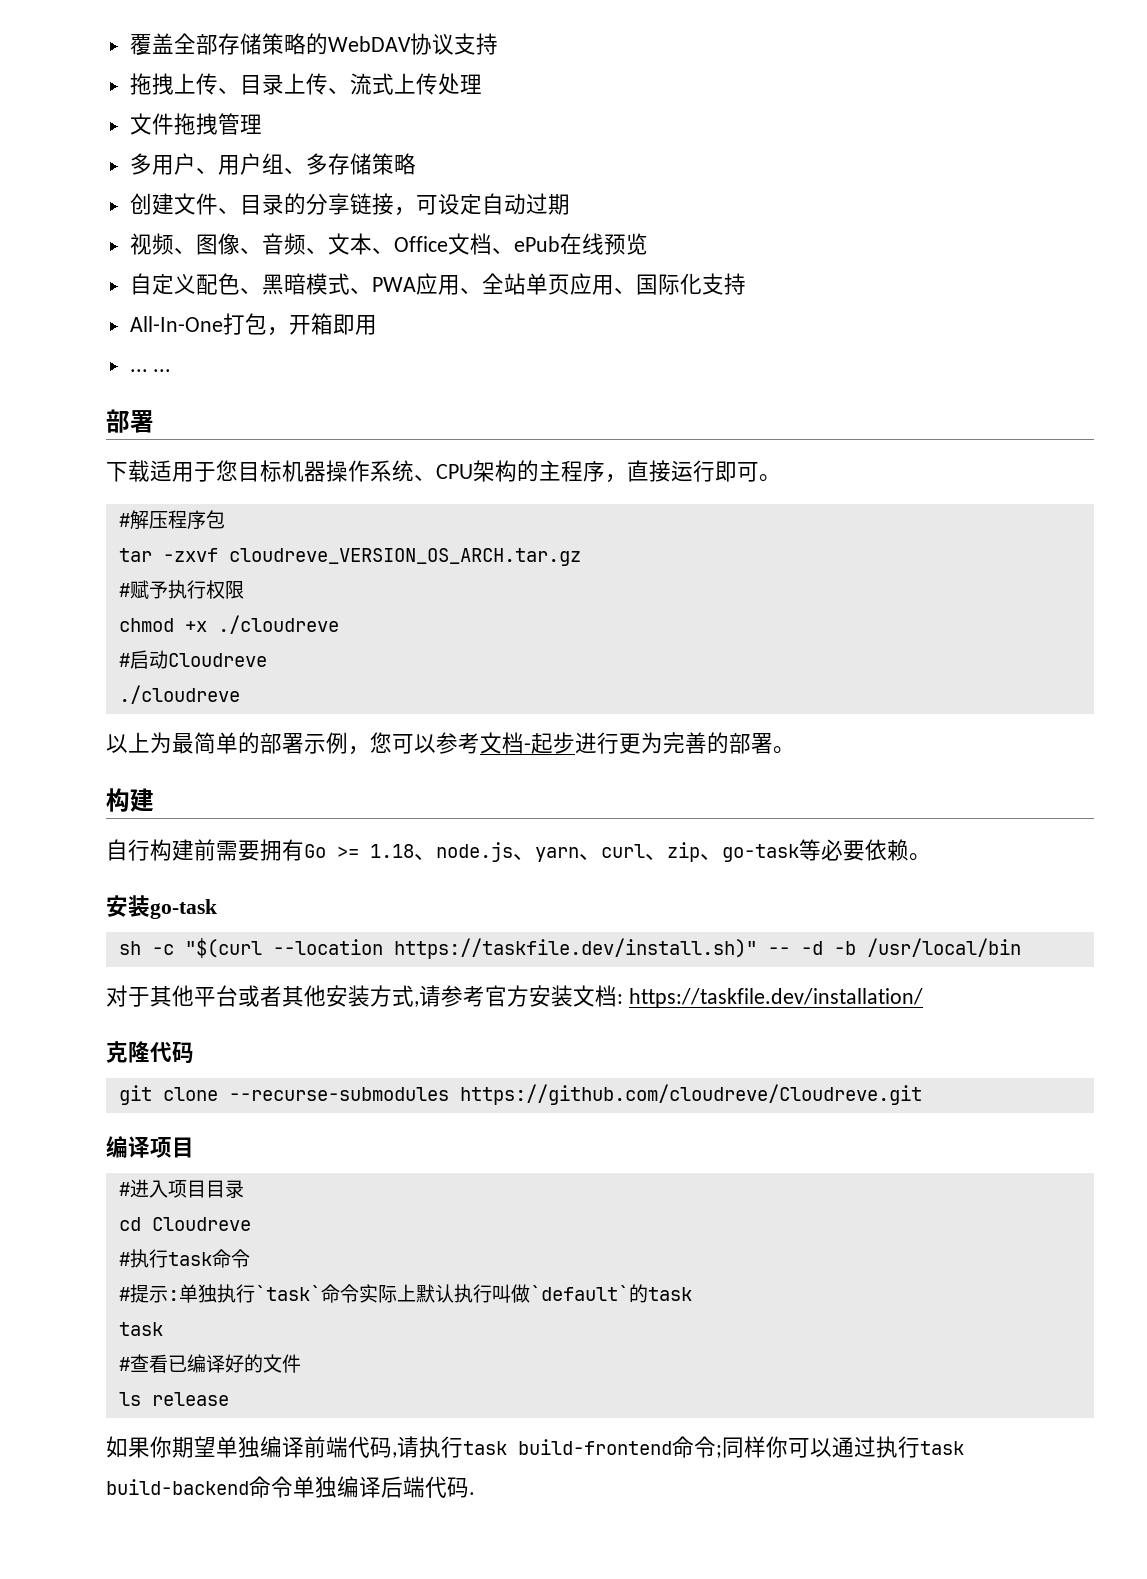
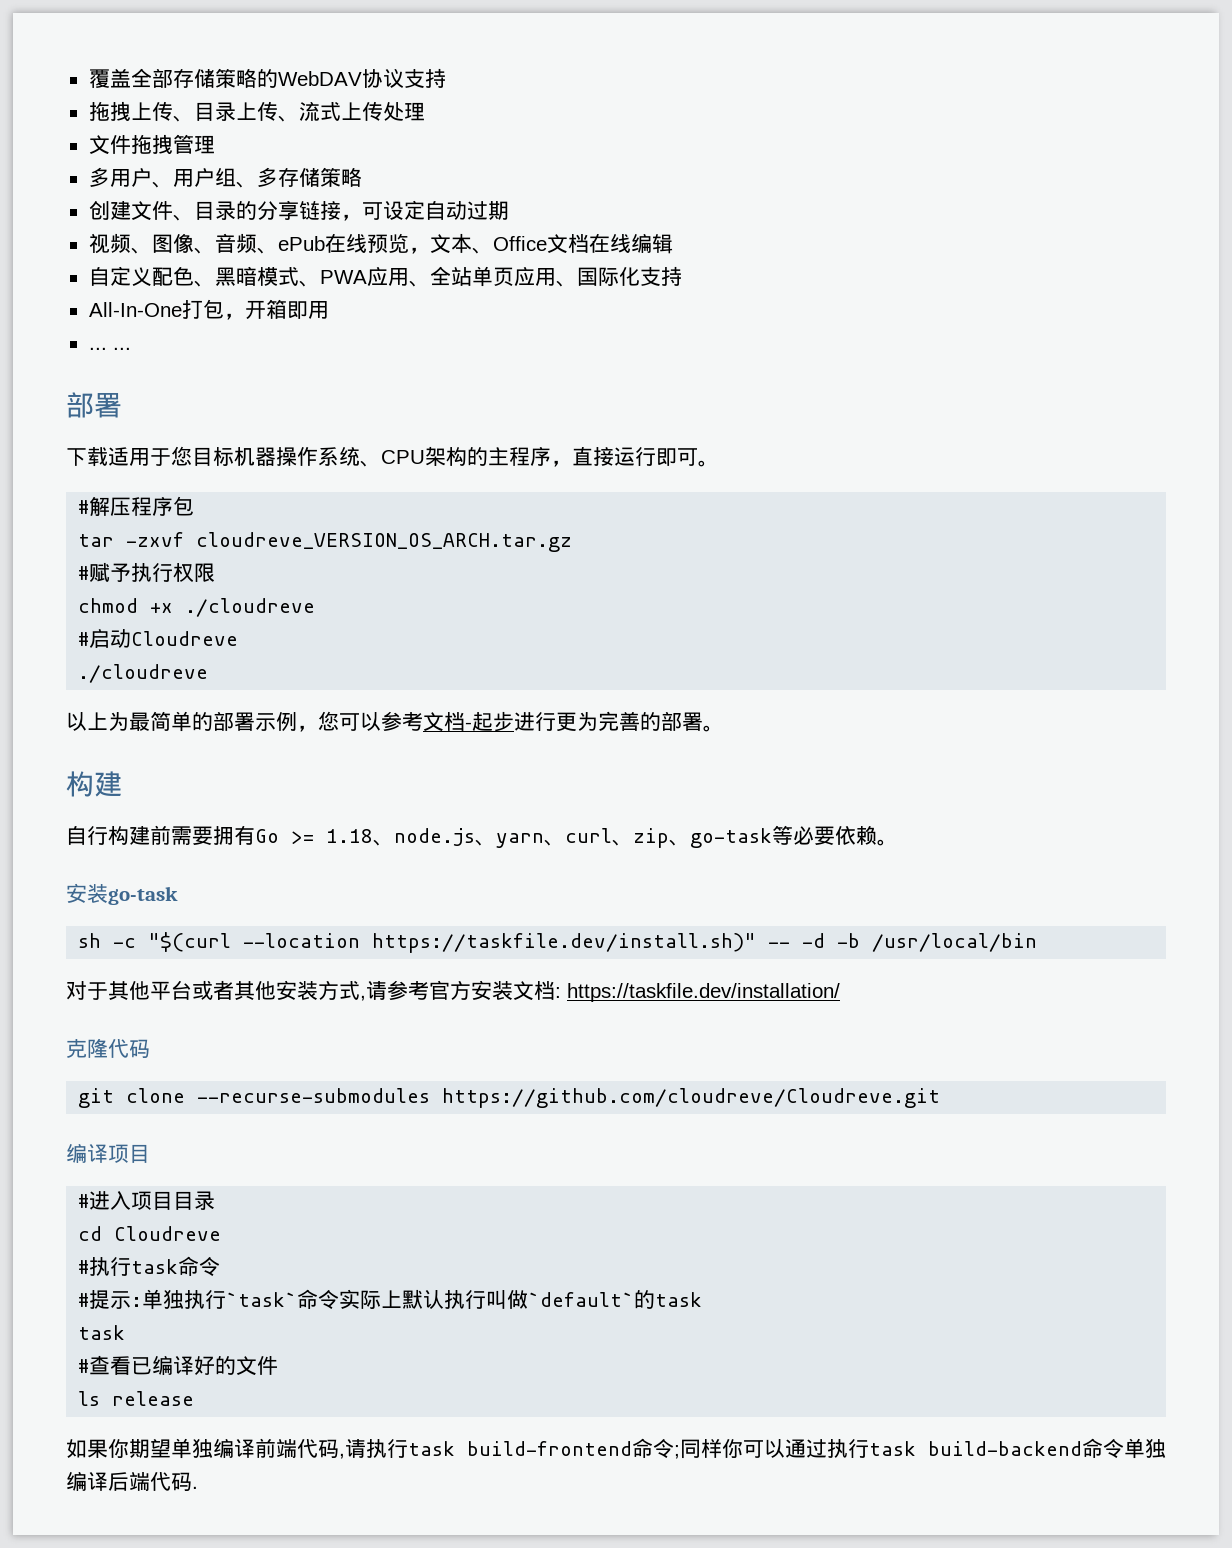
- 视频、图像、音频、文本、Office文档、ePub在线预览
+ 视频、图像、音频、ePub在线预览，文本、Office文档在线编辑

